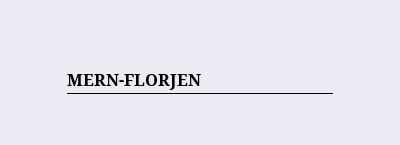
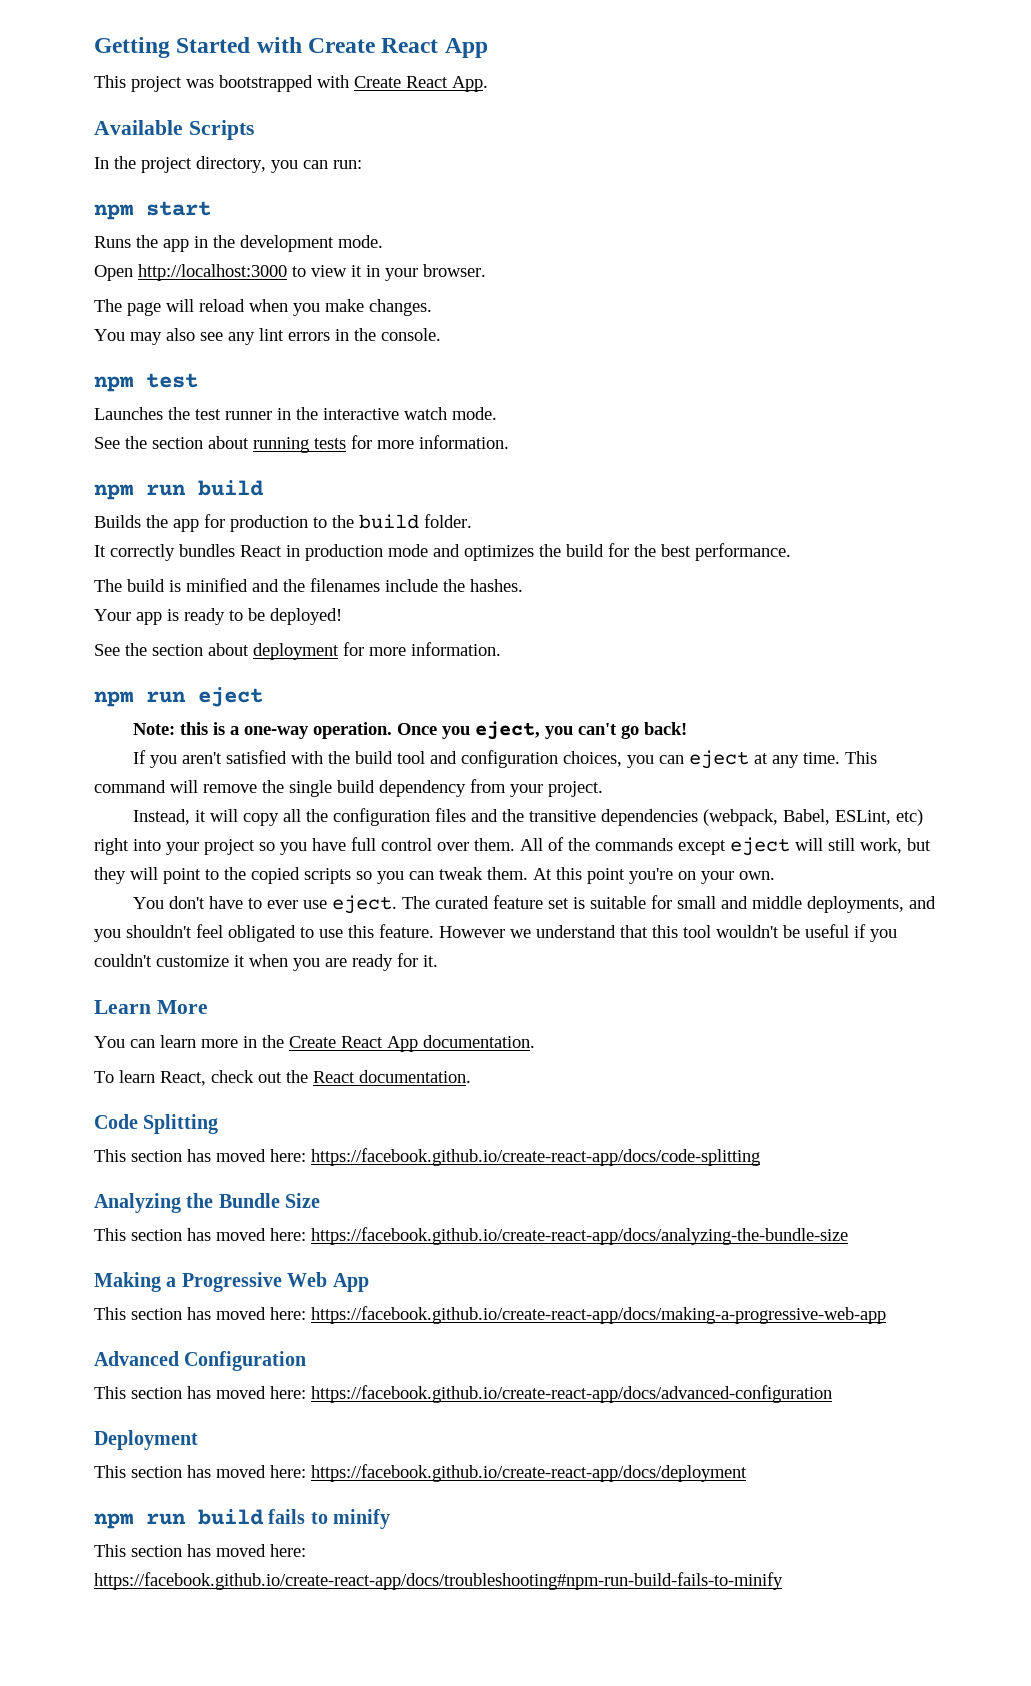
- MERN-FLORJEN
+ Getting Started with Create React App
+ This project was bootstrapped with Create React App.
+ Available Scripts
+ In the project directory, you can run:
+ npm start
+ Runs the app in the development mode.
+ Open http://localhost:3000 to view it in your browser.
+ The page will reload when you make changes.
+ You may also see any lint errors in the console.
+ npm test
+ Launches the test runner in the interactive watch mode.
+ See the section about running tests for more information.
+ npm run build
+ Builds the app for production to the build folder.
+ It correctly bundles React in production mode and optimizes the build for the best performance.
+ The build is minified and the filenames include the hashes.
+ Your app is ready to be deployed!
+ See the section about deployment for more information.
+ npm run eject
+ Note: this is a one-way operation. Once you eject, you can't go back!
+ If you aren't satisfied with the build tool and configuration choices, you can eject at any time. This command will remove the single build dependency from your project.
+ Instead, it will copy all the configuration files and the transitive dependencies (webpack, Babel, ESLint, etc) right into your project so you have full control over them. All of the commands except eject will still work, but they will point to the copied scripts so you can tweak them. At this point you're on your own.
+ You don't have to ever use eject. The curated feature set is suitable for small and middle deployments, and you shouldn't feel obligated to use this feature. However we understand that this tool wouldn't be useful if you couldn't customize it when you are ready for it.
+ Learn More
+ You can learn more in the Create React App documentation.
+ To learn React, check out the React documentation.
+ Code Splitting
+ This section has moved here: https://facebook.github.io/create-react-app/docs/code-splitting
+ Analyzing the Bundle Size
+ This section has moved here: https://facebook.github.io/create-react-app/docs/analyzing-the-bundle-size
+ Making a Progressive Web App
+ This section has moved here: https://facebook.github.io/create-react-app/docs/making-a-progressive-web-app
+ Advanced Configuration
+ This section has moved here: https://facebook.github.io/create-react-app/docs/advanced-configuration
+ Deployment
+ This section has moved here: https://facebook.github.io/create-react-app/docs/deployment
+ npm run build fails to minify
+ This section has moved here: https://facebook.github.io/create-react-app/docs/troubleshooting#npm-run-build-fails-to-minify

